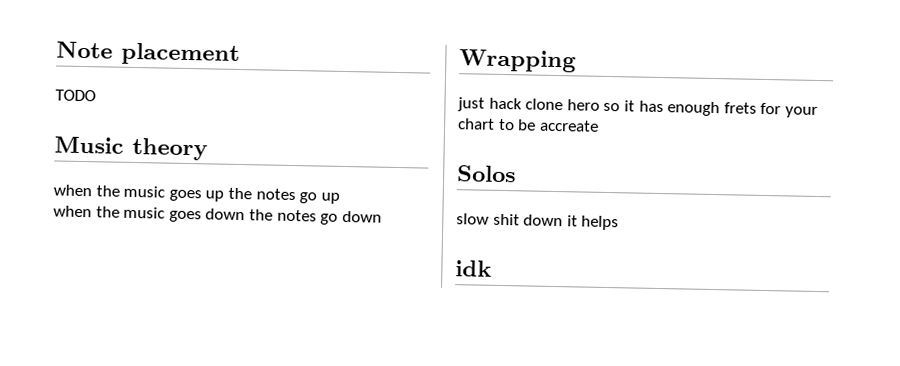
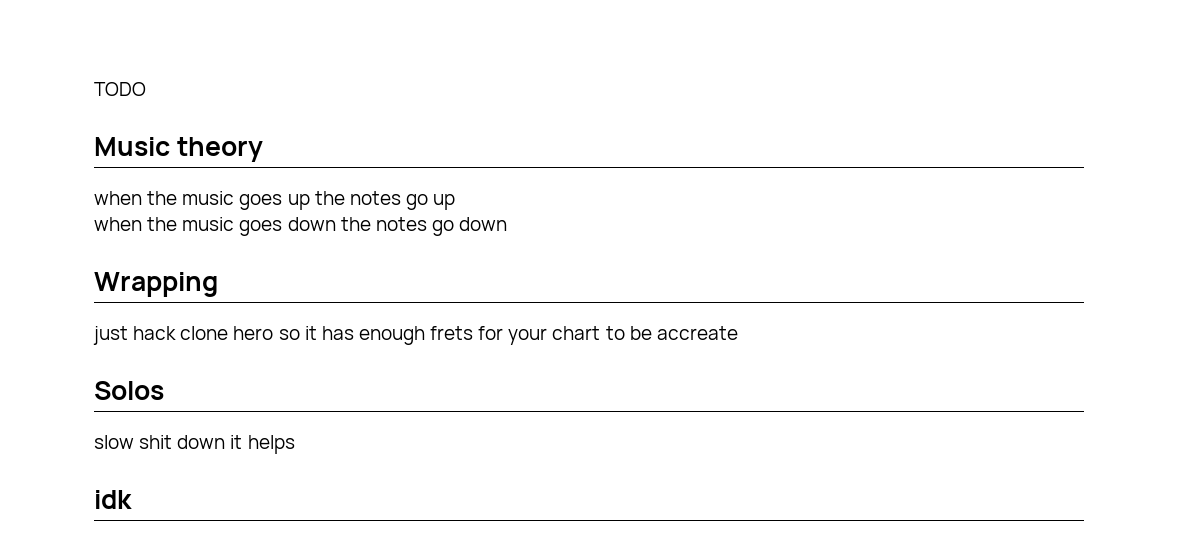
- Note placement

